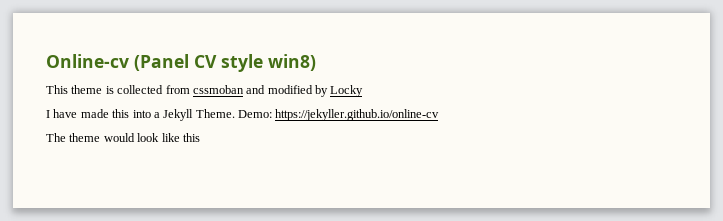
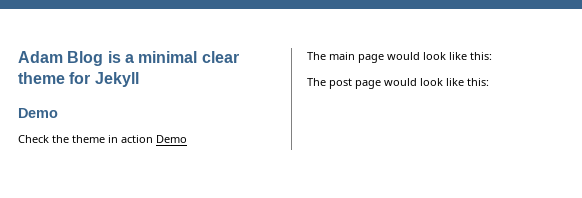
- Online-cv (Panel CV style win8)
- This theme is collected from cssmoban and modified by Locky
- I have made this into a Jekyll Theme. Demo: https://jekyller.github.io/online-cv
- The theme would look like this
+ Adam Blog is a minimal clear theme for Jekyll
+ Demo
+ Check the theme in action Demo
+ The main page would look like this:
+ The post page would look like this:

